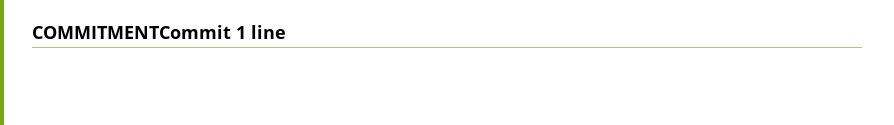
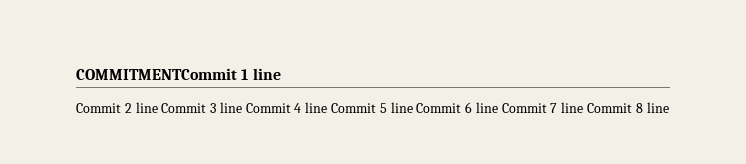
+ Commit 2 line Commit 3 line Commit 4 line Commit 5 line Commit 6 line Commit 7 line Commit 8 line

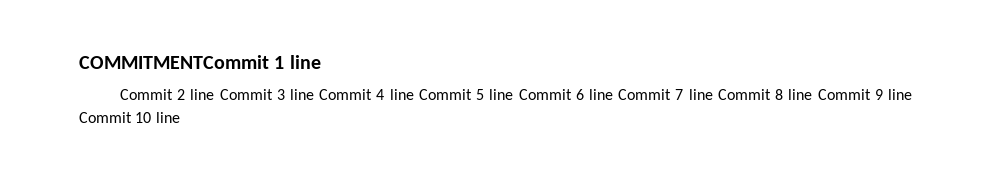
- Commit 2 line Commit 3 line Commit 4 line Commit 5 line Commit 6 line Commit 7 line Commit 8 line
+ Commit 2 line Commit 3 line Commit 4 line Commit 5 line Commit 6 line Commit 7 line Commit 8 line Commit 9 line Commit 10 line

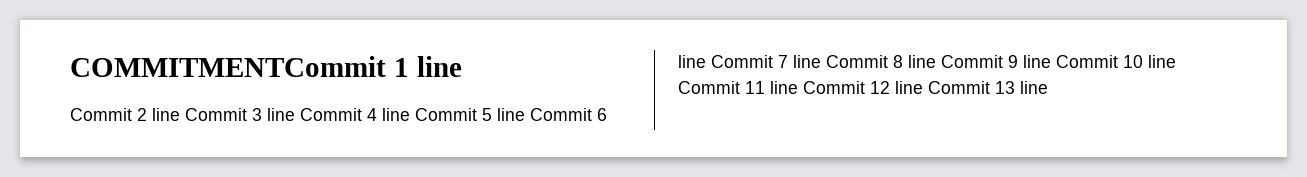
- Commit 2 line Commit 3 line Commit 4 line Commit 5 line Commit 6 line Commit 7 line Commit 8 line Commit 9 line Commit 10 line
+ Commit 2 line Commit 3 line Commit 4 line Commit 5 line Commit 6 line Commit 7 line Commit 8 line Commit 9 line Commit 10 line Commit 11 line Commit 12 line Commit 13 line

